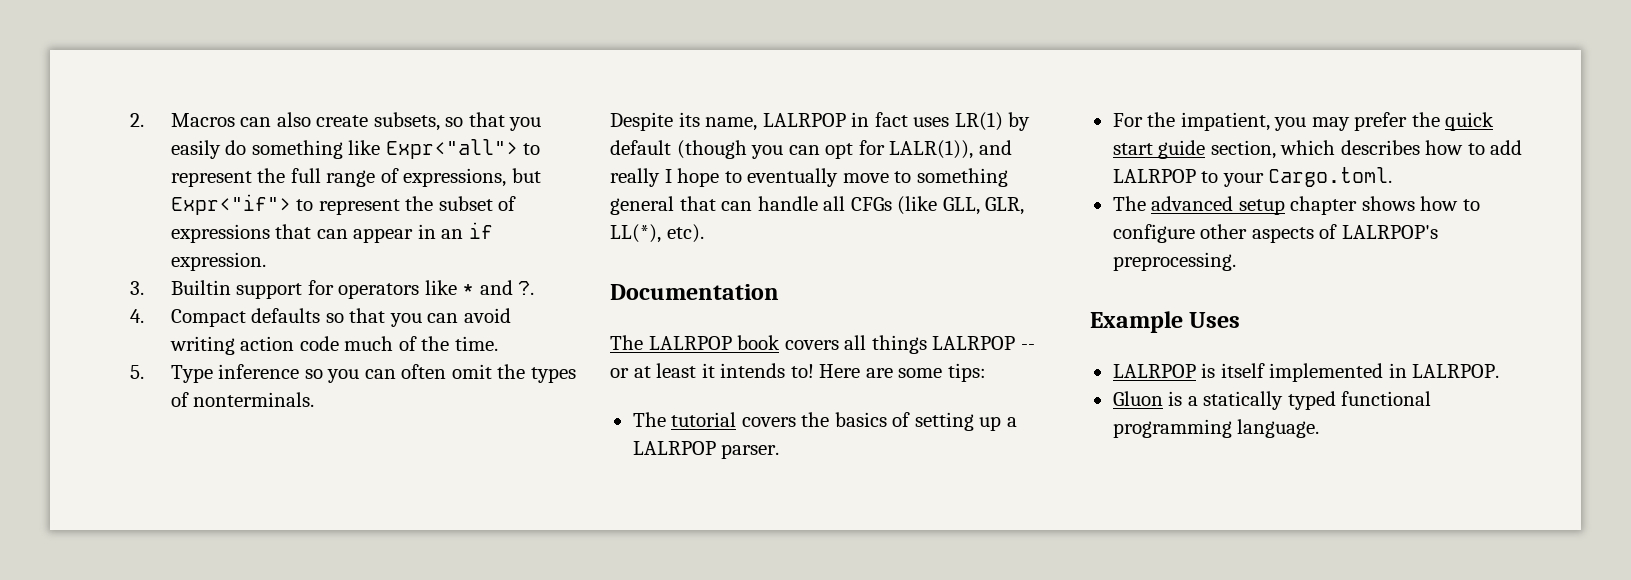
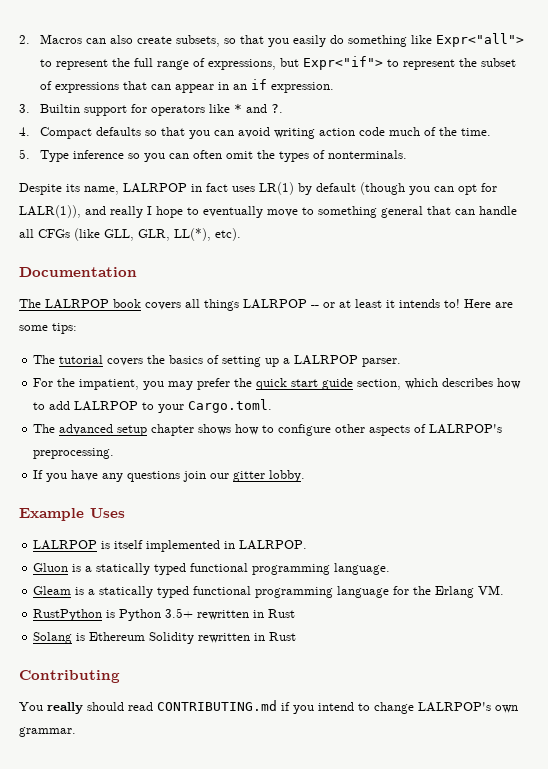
+ If you have any questions join our gitter lobby.
+ Gleam is a statically typed functional programming language for the Erlang VM.
+ RustPython is Python 3.5+ rewritten in Rust
+ Solang is Ethereum Solidity rewritten in Rust
+ Contributing
+ You really should read CONTRIBUTING.md if you intend to change LALRPOP's own grammar.

